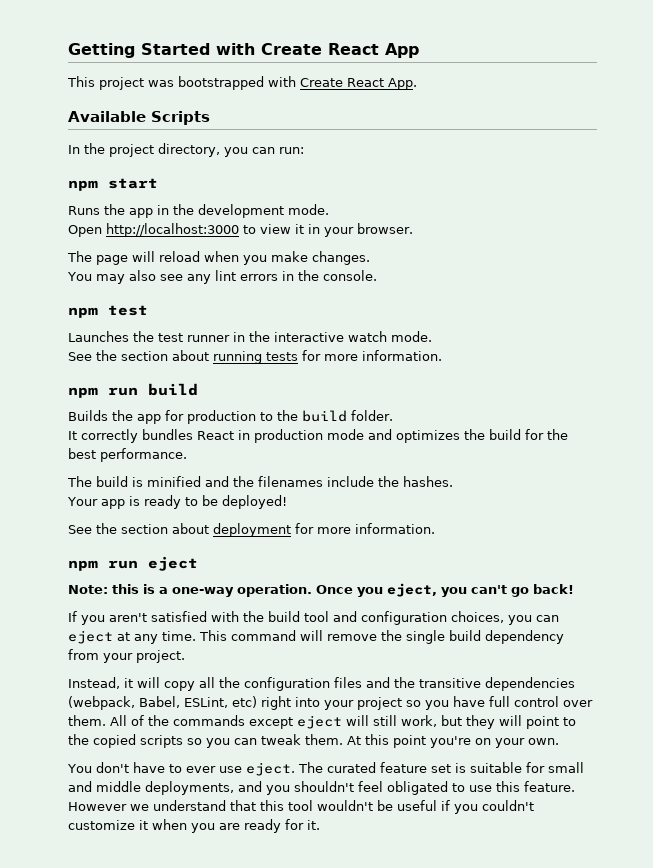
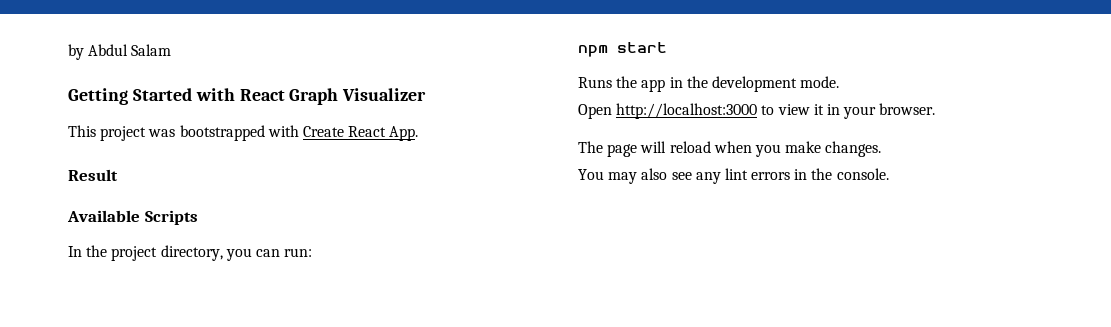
- Getting Started with Create React App
+ by Abdul Salam
+ Getting Started with React Graph Visualizer
+ Result
- npm test
- Launches the test runner in the interactive watch mode.
- See the section about running tests for more information.
- npm run build
- Builds the app for production to the build folder.
- It correctly bundles React in production mode and optimizes the build for the best performance.
- The build is minified and the filenames include the hashes.
- Your app is ready to be deployed!
- See the section about deployment for more information.
- npm run eject
- Note: this is a one-way operation. Once you eject, you can't go back!
- If you aren't satisfied with the build tool and configuration choices, you can eject at any time. This command will remove the single build dependency from your project.
- Instead, it will copy all the configuration files and the transitive dependencies (webpack, Babel, ESLint, etc) right into your project so you have full control over them. All of the commands except eject will still work, but they will point to the copied scripts so you can tweak them. At this point you're on your own.
- You don't have to ever use eject. The curated feature set is suitable for small and middle deployments, and you shouldn't feel obligated to use this feature. However we understand that this tool wouldn't be useful if you couldn't customize it when you are ready for it.

